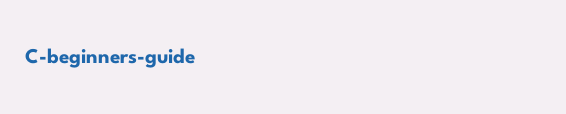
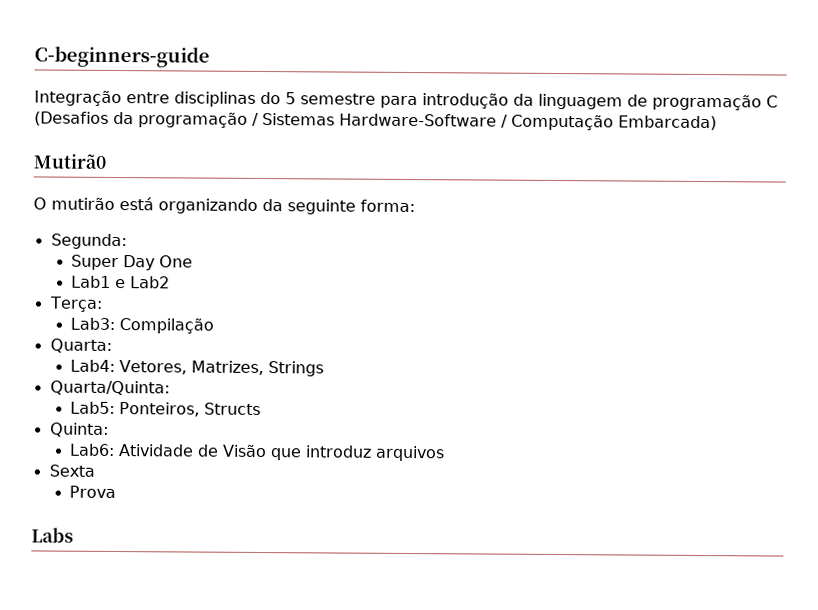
+ Integração entre disciplinas do 5 semestre para introdução da linguagem de programação C (Desafios da programação / Sistemas Hardware-Software / Computação Embarcada)
+ Mutirã0
+ O mutirão está organizando da seguinte forma:
+ Segunda:
+ Super Day One
+ Lab1 e Lab2
+ Terça:
+ Lab3: Compilação
+ Quarta:
+ Lab4: Vetores, Matrizes, Strings
+ Quarta/Quinta:
+ Lab5: Ponteiros, Structs
+ Quinta:
+ Lab6: Atividade de Visão que introduz arquivos
+ Sexta
+ Prova
+ Labs

